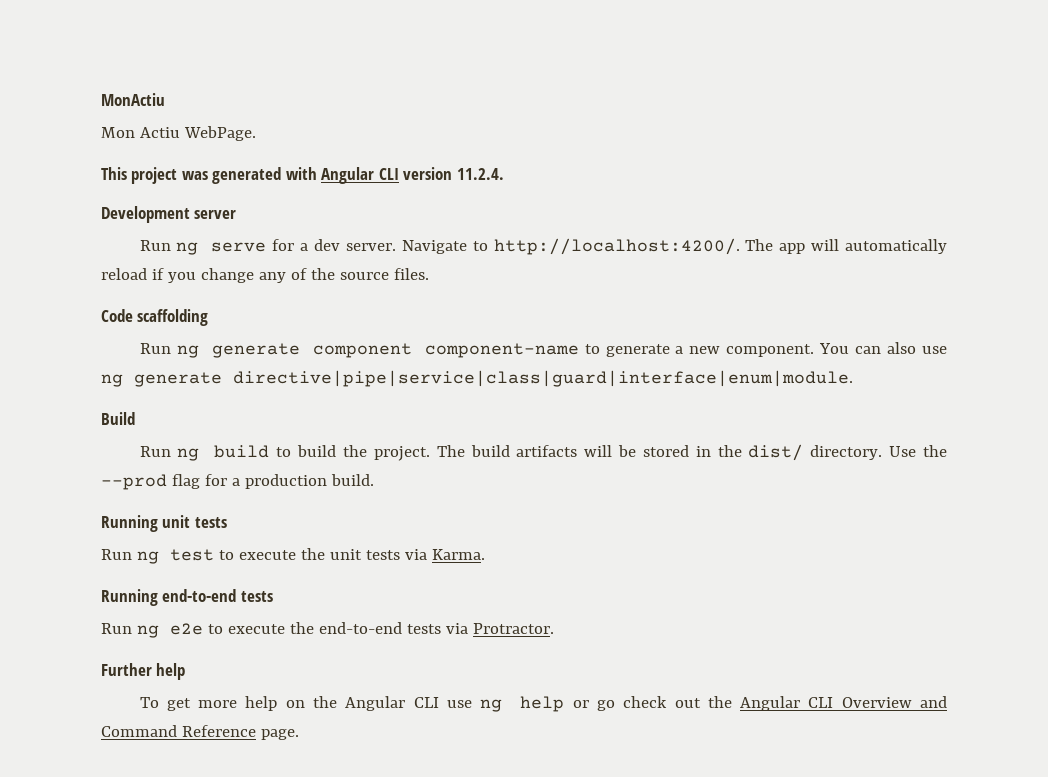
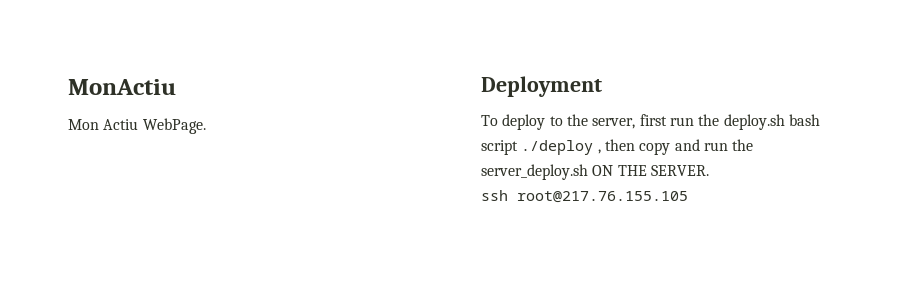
- This project was generated with Angular CLI version 11.2.4.
- Development server
- Run ng serve for a dev server. Navigate to http://localhost:4200/. The app will automatically reload if you change any of the source files.
- Code scaffolding
- Run ng generate component component-name to generate a new component. You can also use ng generate directive|pipe|service|class|guard|interface|enum|module.
- Build
- Run ng build to build the project. The build artifacts will be stored in the dist/ directory. Use the --prod flag for a production build.
- Running unit tests
- Run ng test to execute the unit tests via Karma.
- Running end-to-end tests
- Run ng e2e to execute the end-to-end tests via Protractor.
- Further help
- To get more help on the Angular CLI use ng help or go check out the Angular CLI Overview and Command Reference page.
+ Deployment
+ To deploy to the server, first run the deploy.sh bash script ./deploy , then copy and run the server_deploy.sh ON THE SERVER.
+ ssh root@217.76.155.105

